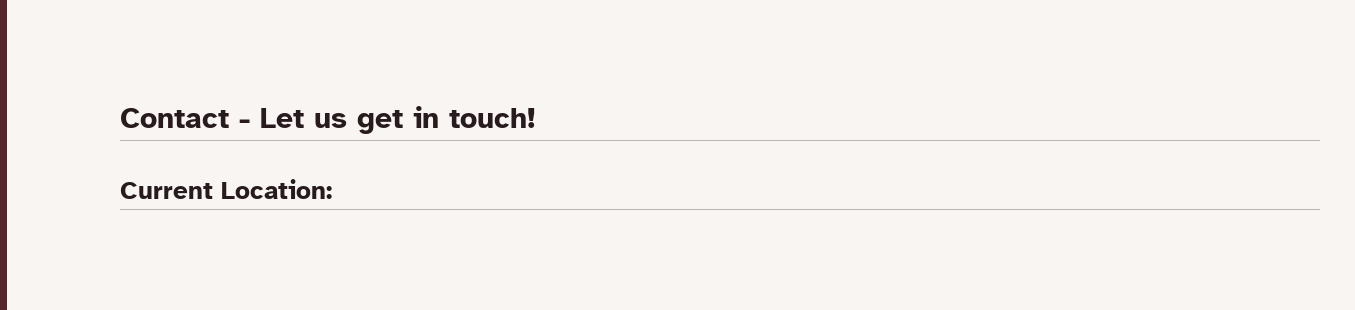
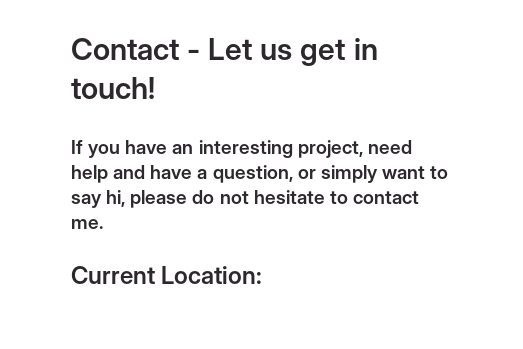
+ If you have an interesting project, need help and have a question, or simply want to say hi, please do not hesitate to contact me.

